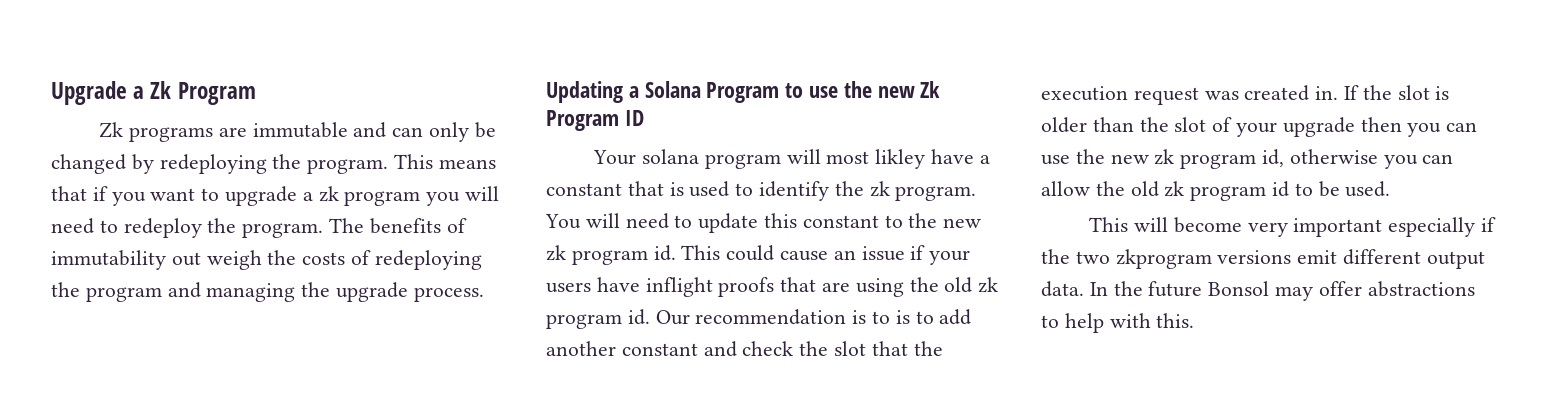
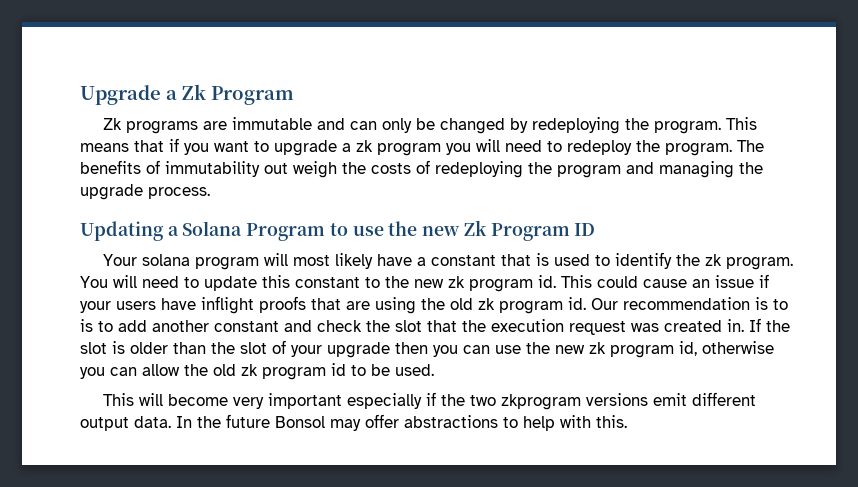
- Your solana program will most likley have a constant that is used to identify the zk program.
+ Your solana program will most likely have a constant that is used to identify the zk program.

